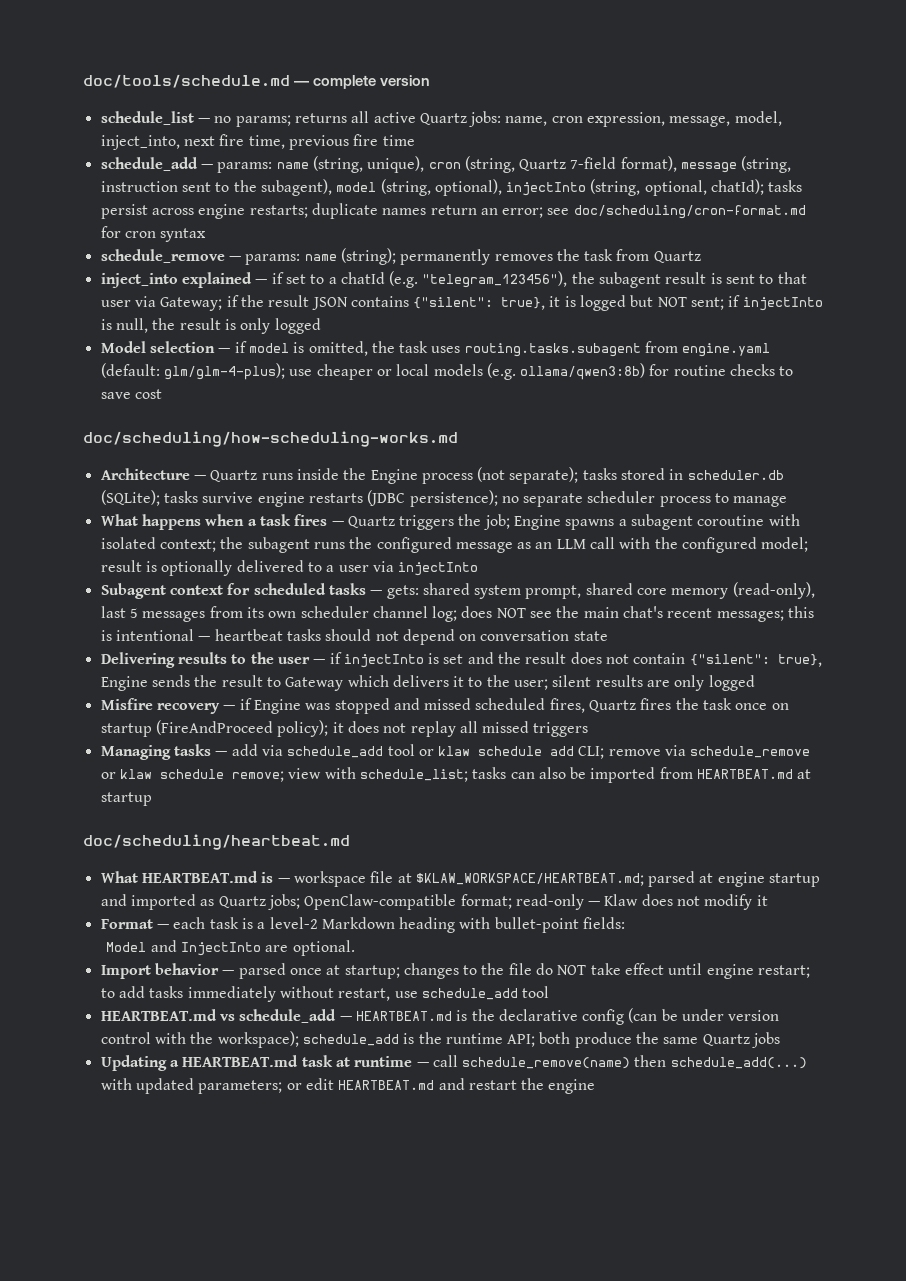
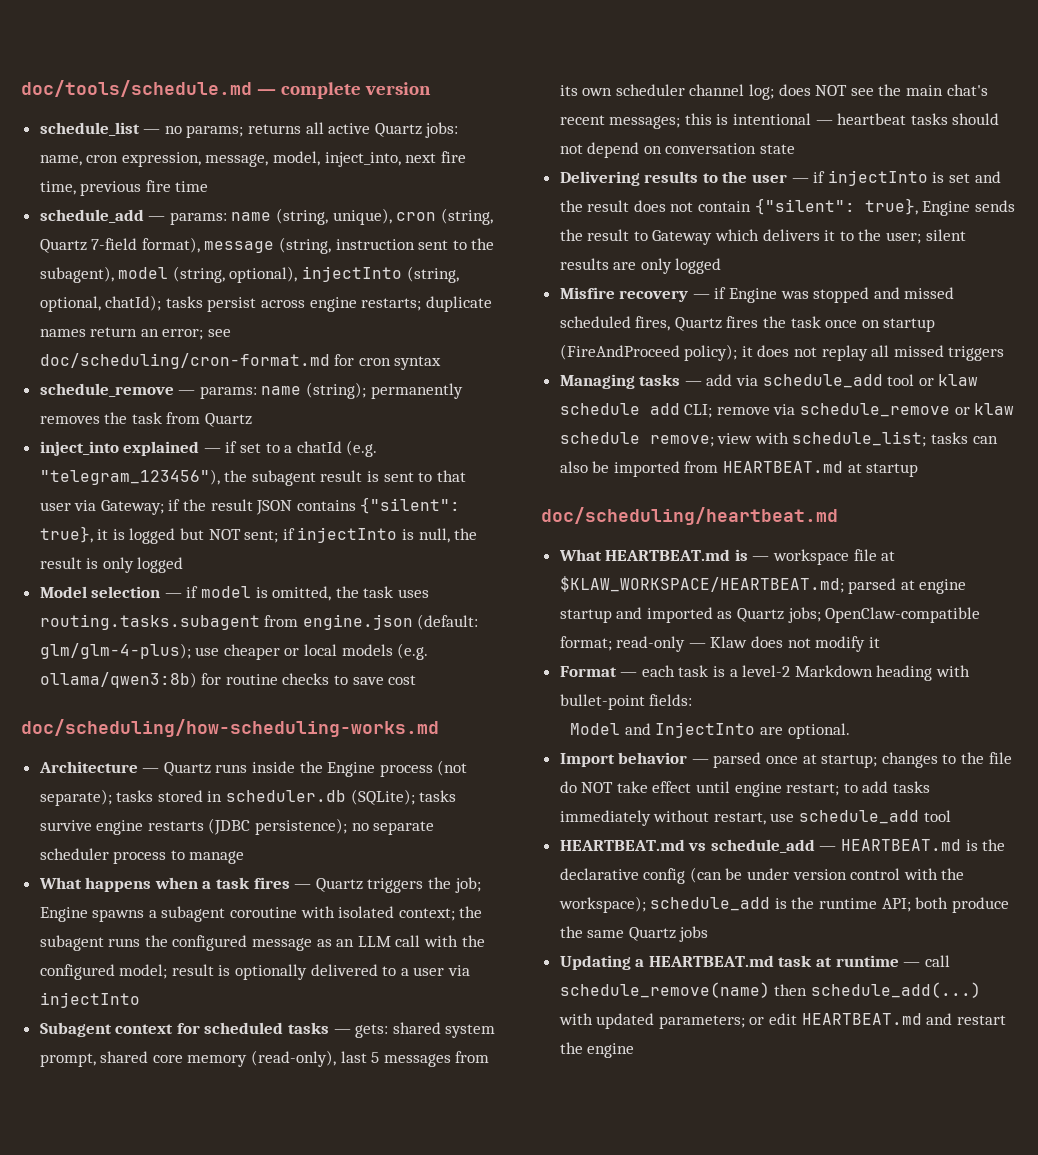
- Model selection — if model is omitted, the task uses routing.tasks.subagent from engine.yaml (default: glm/glm-4-plus); use cheaper or local models (e.g. ollama/qwen3:8b) for routine checks to save cost
+ Model selection — if model is omitted, the task uses routing.tasks.subagent from engine.json (default: glm/glm-4-plus); use cheaper or local models (e.g. ollama/qwen3:8b) for routine checks to save cost

